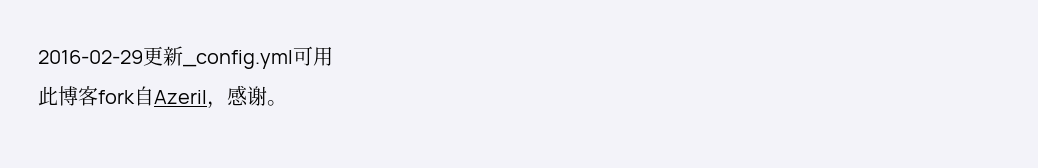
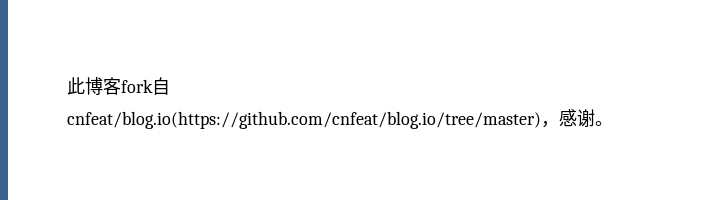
- 2016-02-29更新_config.yml可用
- 此博客fork自Azeril，感谢。
+ 此博客fork自cnfeat/blog.io(https://github.com/cnfeat/blog.io/tree/master)，感谢。

